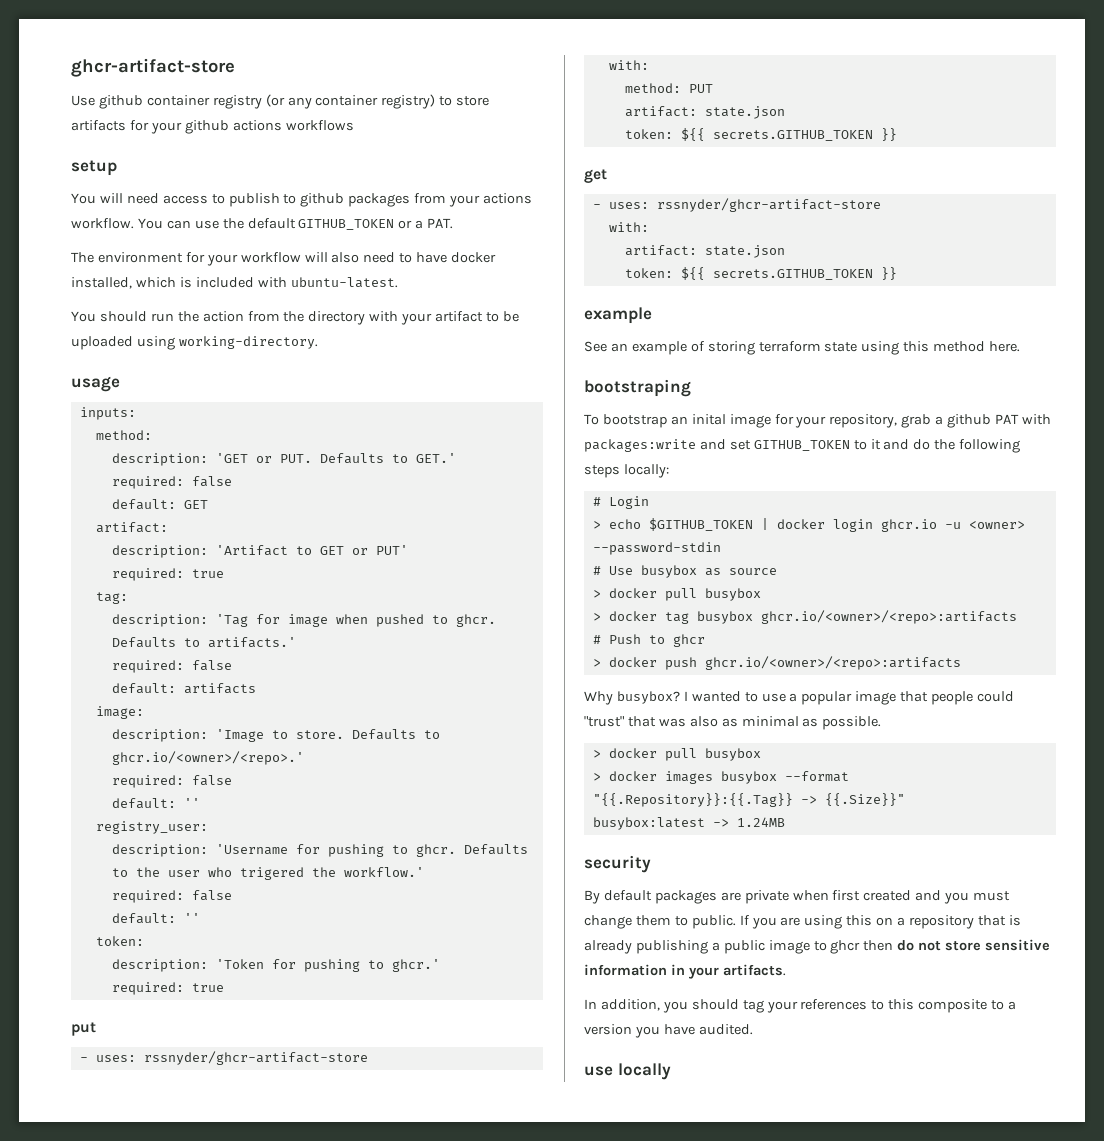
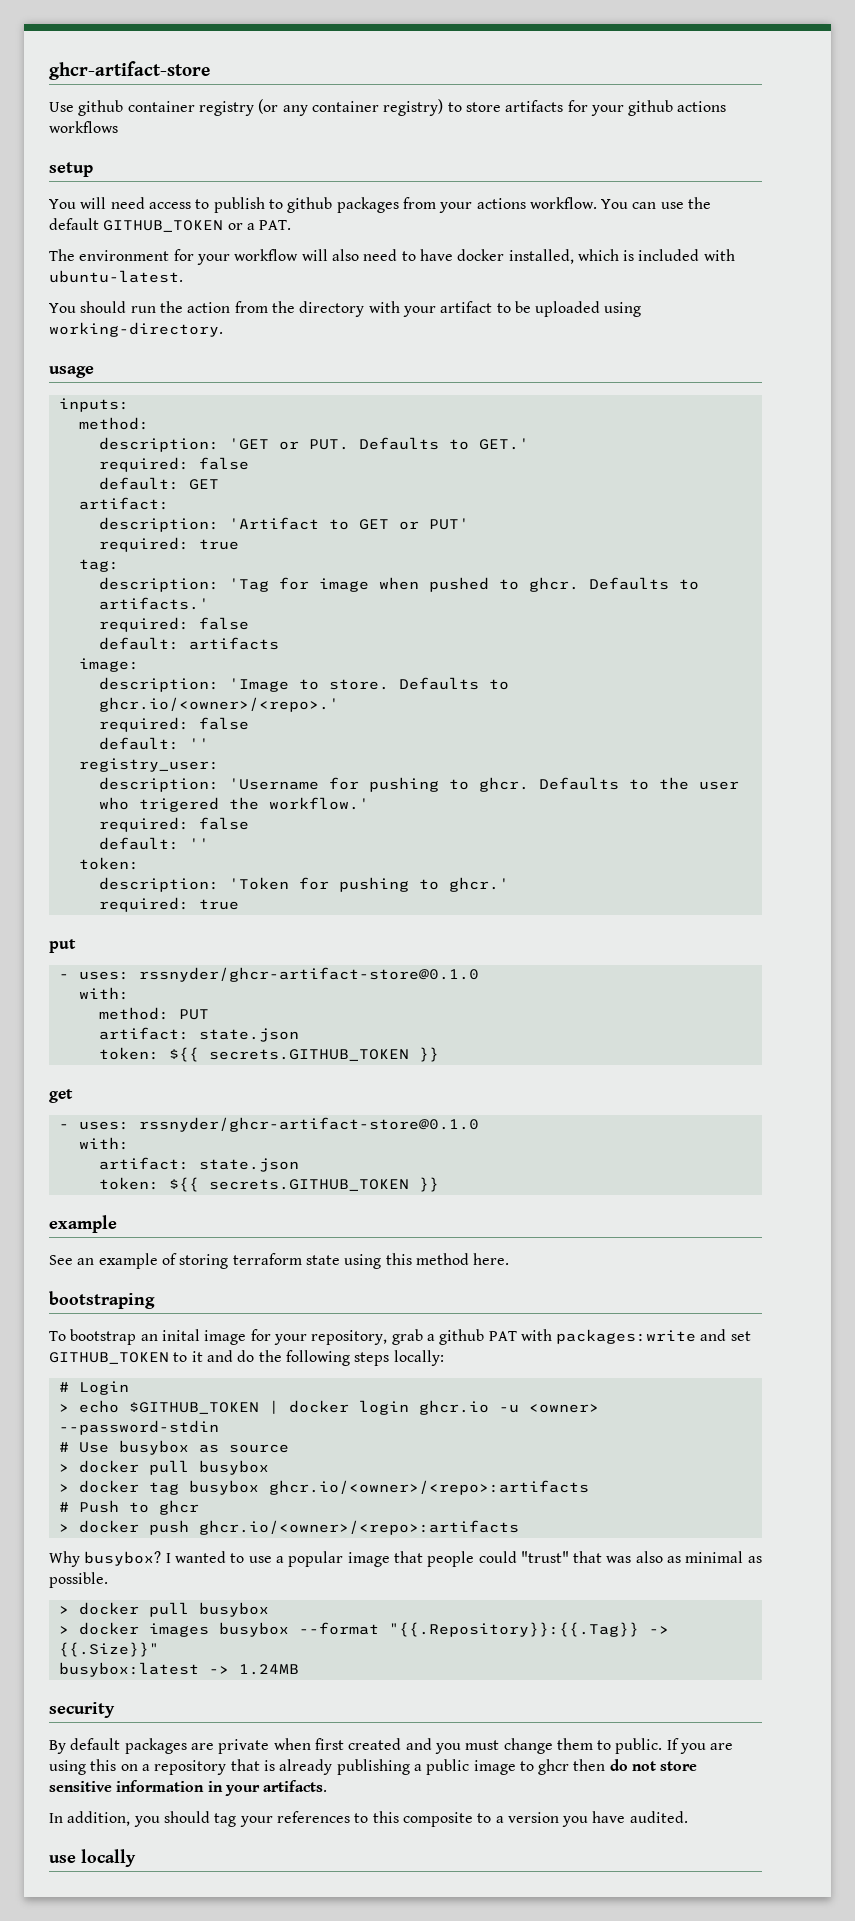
  put
- - uses: rssnyder/ghcr-artifact-store
+ - uses: rssnyder/ghcr-artifact-store@0.1.0
  get
- - uses: rssnyder/ghcr-artifact-store
+ - uses: rssnyder/ghcr-artifact-store@0.1.0

